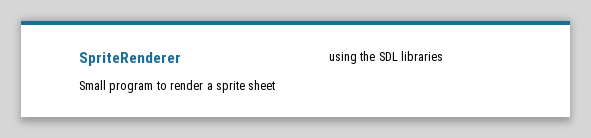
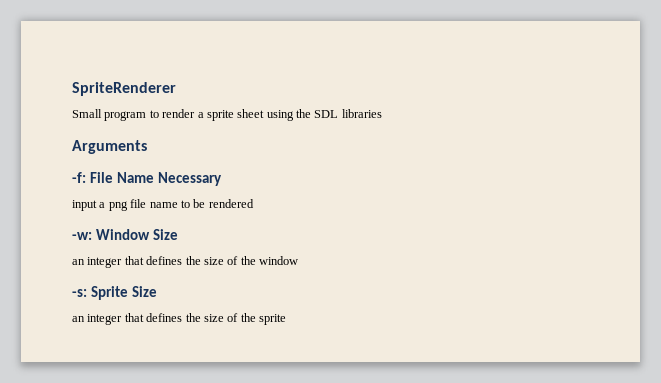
+ Arguments
+ -f: File Name Necessary
+ input a png file name to be rendered
+ -w: Window Size
+ an integer that defines the size of the window
+ -s: Sprite Size
+ an integer that defines the size of the sprite

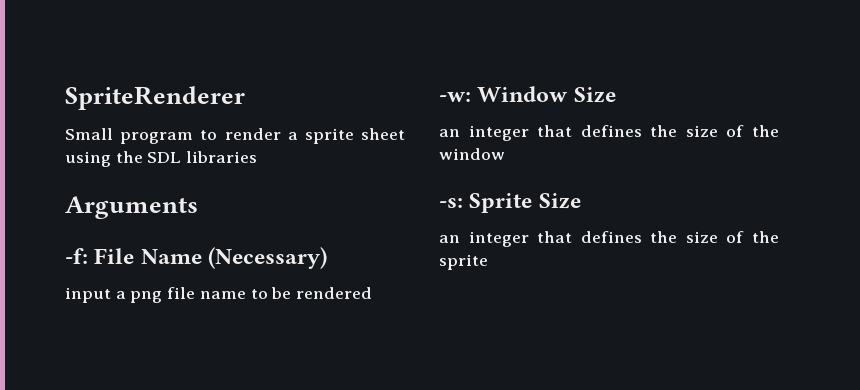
- -f: File Name Necessary
+ -f: File Name (Necessary)

